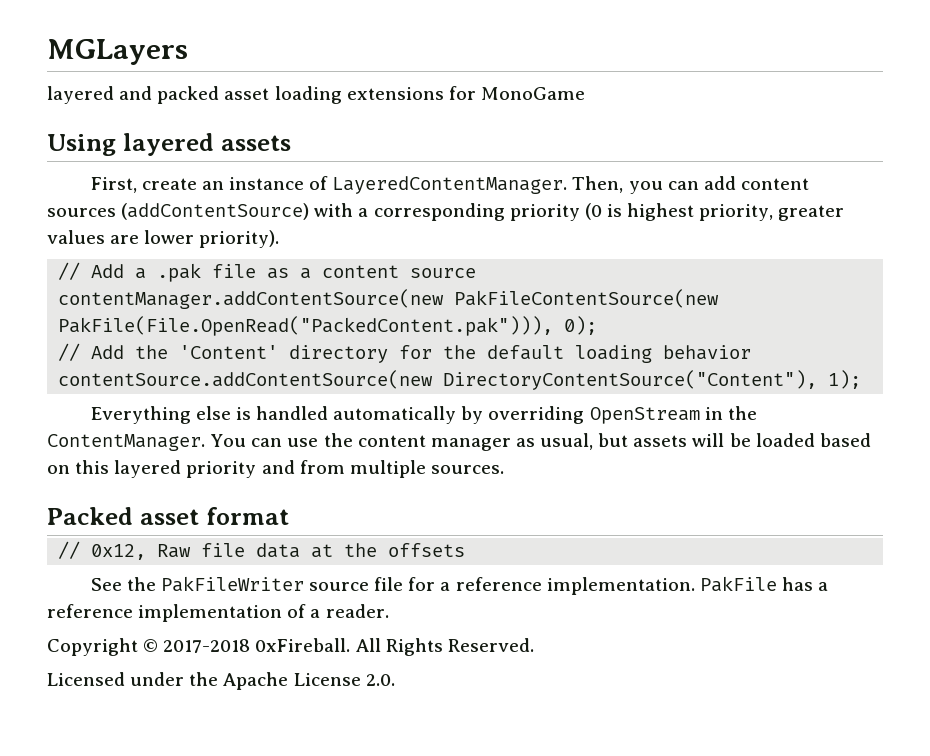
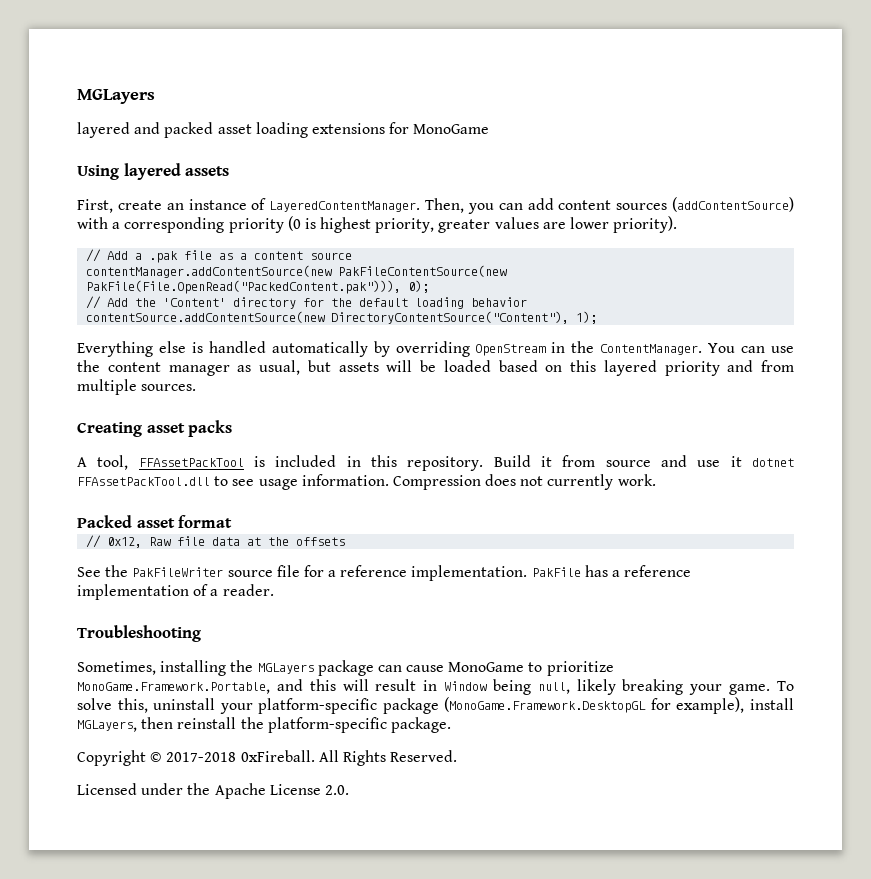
+ Creating asset packs
+ A tool, FFAssetPackTool is included in this repository. Build it from source and use it dotnet FFAssetPackTool.dll to see usage information. Compression does not currently work.
+ Troubleshooting
+ Sometimes, installing the MGLayers package can cause MonoGame to prioritize MonoGame.Framework.Portable, and this will result in Window being null, likely breaking your game. To solve this, uninstall your platform-specific package (MonoGame.Framework.DesktopGL for example), install MGLayers, then reinstall the platform-specific package.

